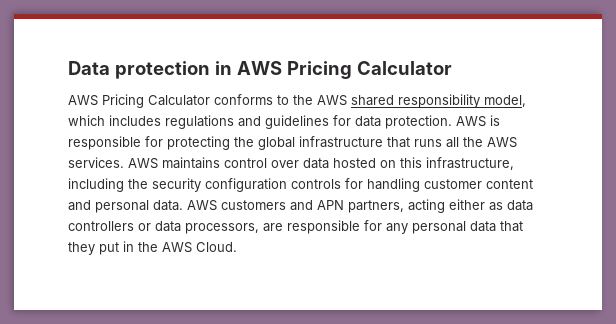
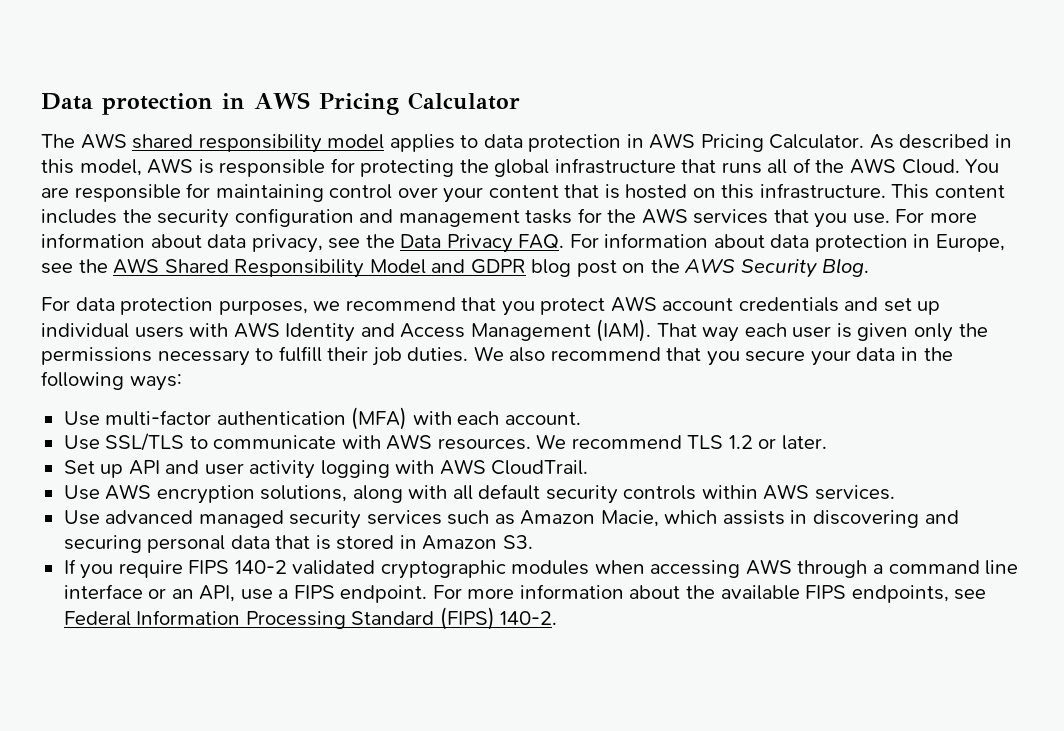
- AWS Pricing Calculator conforms to the AWS shared responsibility model, which includes regulations and guidelines for data protection. AWS is responsible for protecting the global infrastructure that runs all the AWS services. AWS maintains control over data hosted on this infrastructure, including the security configuration controls for handling customer content and personal data. AWS customers and APN partners, acting either as data controllers or data processors, are responsible for any personal data that they put in the AWS Cloud.
+ The AWS shared responsibility model applies to data protection in AWS Pricing Calculator. As described in this model, AWS is responsible for protecting the global infrastructure that runs all of the AWS Cloud. You are responsible for maintaining control over your content that is hosted on this infrastructure. This content includes the security configuration and management tasks for the AWS services that you use. For more information about data privacy, see the Data Privacy FAQ. For information about data protection in Europe, see the AWS Shared Responsibility Model and GDPR blog post on the AWS Security Blog.
+ For data protection purposes, we recommend that you protect AWS account credentials and set up individual users with AWS Identity and Access Management (IAM). That way each user is given only the permissions necessary to fulfill their job duties. We also recommend that you secure your data in the following ways:
+ Use multi-factor authentication (MFA) with each account.
+ Use SSL/TLS to communicate with AWS resources. We recommend TLS 1.2 or later.
+ Set up API and user activity logging with AWS CloudTrail.
+ Use AWS encryption solutions, along with all default security controls within AWS services.
+ Use advanced managed security services such as Amazon Macie, which assists in discovering and securing personal data that is stored in Amazon S3.
+ If you require FIPS 140-2 validated cryptographic modules when accessing AWS through a command line interface or an API, use a FIPS endpoint. For more information about the available FIPS endpoints, see Federal Information Processing Standard (FIPS) 140-2.

